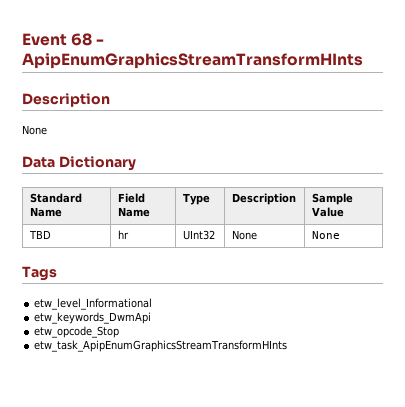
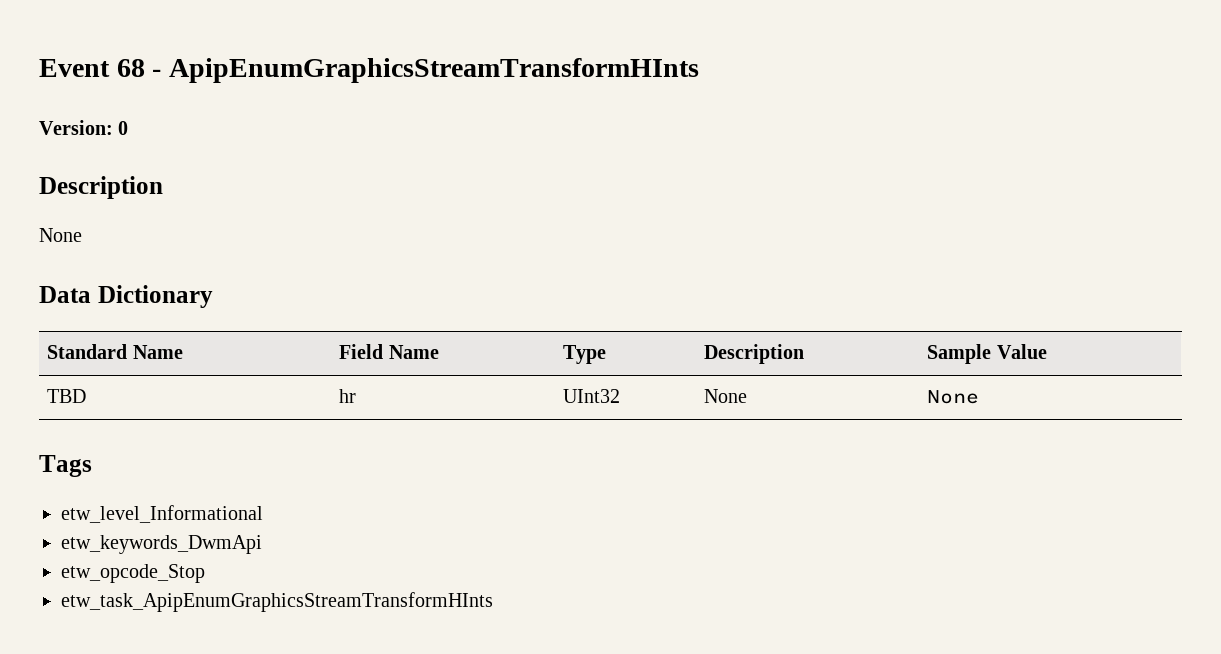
+ Version: 0

